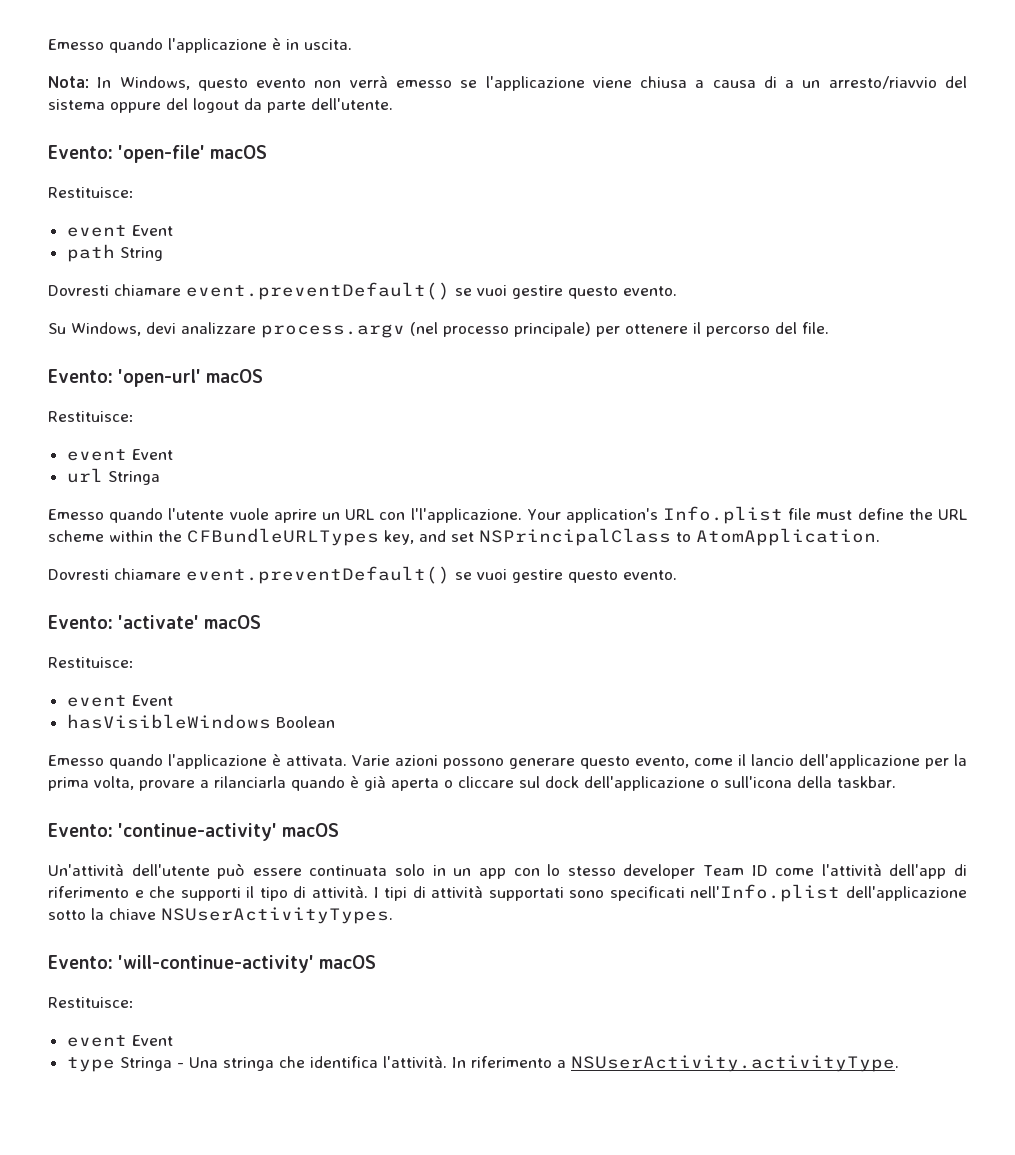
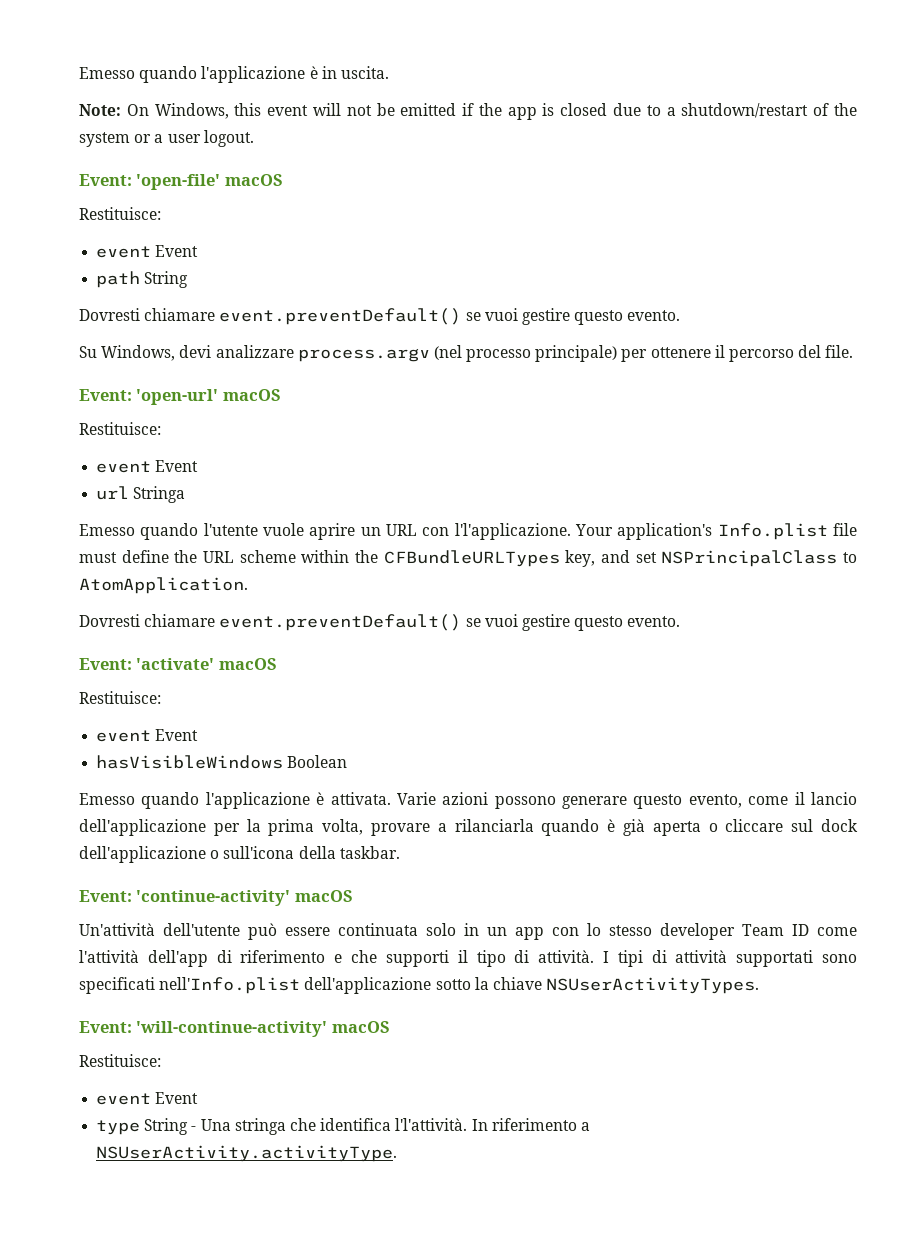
- Nota: In Windows, questo evento non verrà emesso se l'applicazione viene chiusa a causa di a un arresto/riavvio del sistema oppure del logout da parte dell'utente.
- Evento: 'open-file' macOS
+ Note: On Windows, this event will not be emitted if the app is closed due to a shutdown/restart of the system or a user logout.
+ Event: 'open-file' macOS
- Evento: 'open-url' macOS
+ Event: 'open-url' macOS
- Evento: 'activate' macOS
+ Event: 'activate' macOS
- Evento: 'continue-activity' macOS
+ Event: 'continue-activity' macOS
- Evento: 'will-continue-activity' macOS
+ Event: 'will-continue-activity' macOS
- type Stringa - Una stringa che identifica l'attività.
+ type String - Una stringa che identifica l'l'attività.

